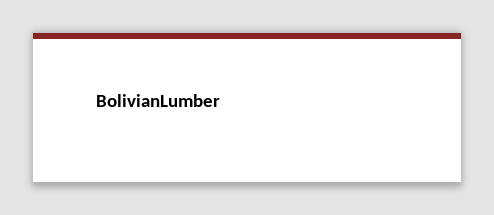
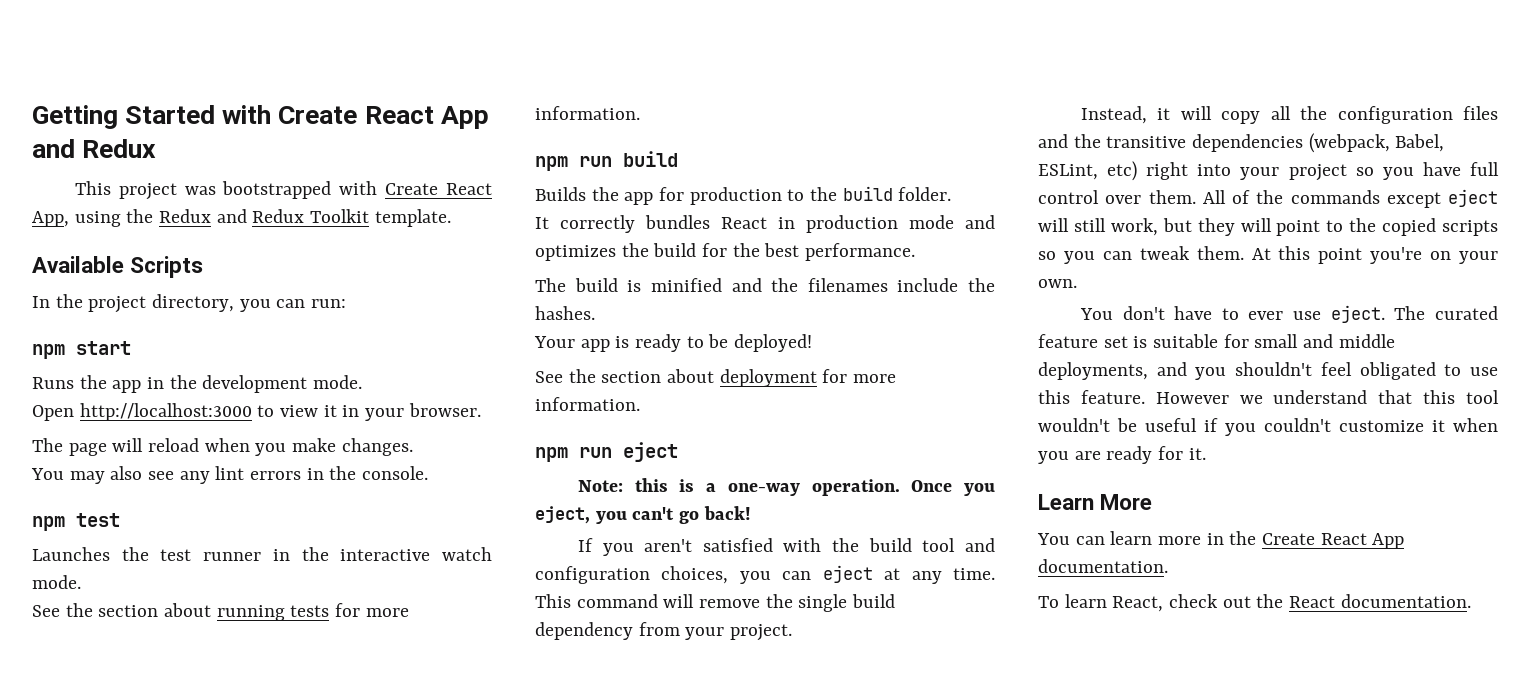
- BolivianLumber
+ Getting Started with Create React App and Redux
+ This project was bootstrapped with Create React App, using the Redux and Redux Toolkit template.
+ Available Scripts
+ In the project directory, you can run:
+ npm start
+ Runs the app in the development mode.
+ Open http://localhost:3000 to view it in your browser.
+ The page will reload when you make changes.
+ You may also see any lint errors in the console.
+ npm test
+ Launches the test runner in the interactive watch mode.
+ See the section about running tests for more information.
+ npm run build
+ Builds the app for production to the build folder.
+ It correctly bundles React in production mode and optimizes the build for the best performance.
+ The build is minified and the filenames include the hashes.
+ Your app is ready to be deployed!
+ See the section about deployment for more information.
+ npm run eject
+ Note: this is a one-way operation. Once you eject, you can't go back!
+ If you aren't satisfied with the build tool and configuration choices, you can eject at any time. This command will remove the single build dependency from your project.
+ Instead, it will copy all the configuration files and the transitive dependencies (webpack, Babel, ESLint, etc) right into your project so you have full control over them. All of the commands except eject will still work, but they will point to the copied scripts so you can tweak them. At this point you're on your own.
+ You don't have to ever use eject. The curated feature set is suitable for small and middle deployments, and you shouldn't feel obligated to use this feature. However we understand that this tool wouldn't be useful if you couldn't customize it when you are ready for it.
+ Learn More
+ You can learn more in the Create React App documentation.
+ To learn React, check out the React documentation.

